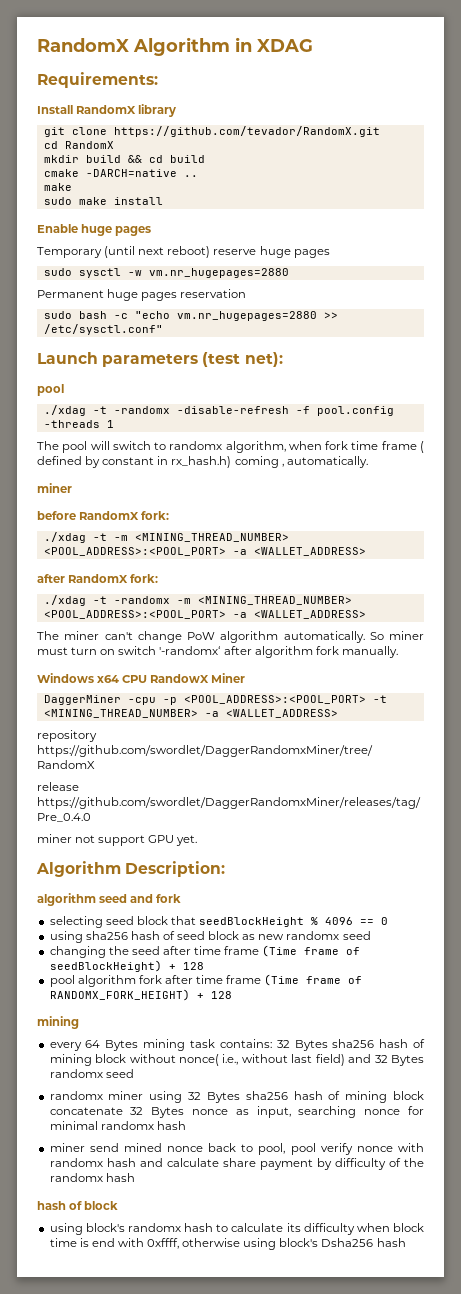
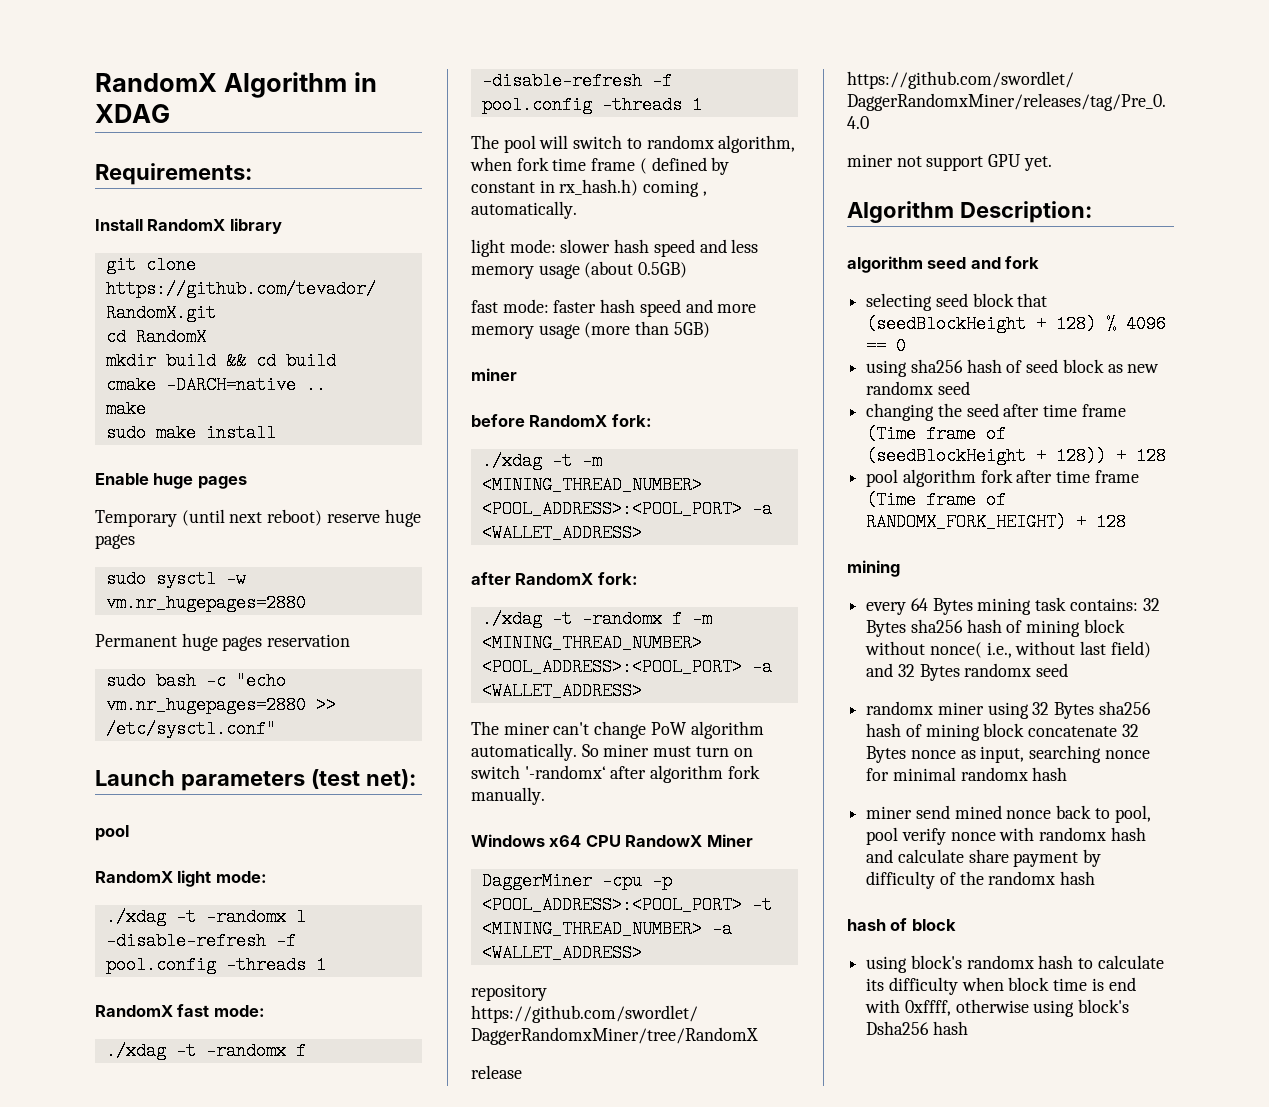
- ./xdag -t -randomx -disable-refresh -f pool.config -threads 1
+ RandomX light mode:
+ ./xdag -t -randomx l -disable-refresh -f pool.config -threads 1
+ RandomX fast mode:
+ ./xdag -t -randomx f -disable-refresh -f pool.config -threads 1
+ light mode: slower hash speed and less memory usage (about 0.5GB)
+ fast mode: faster hash speed and more memory usage (more than 5GB)
- ./xdag -t -randomx -m <MINING_THREAD_NUMBER> <POOL_ADDRESS>:<POOL_PORT> -a <WALLET_ADDRESS>
+ ./xdag -t -randomx f -m <MINING_THREAD_NUMBER> <POOL_ADDRESS>:<POOL_PORT> -a <WALLET_ADDRESS>
- selecting seed block that seedBlockHeight % 4096 == 0
+ selecting seed block that (seedBlockHeight + 128) % 4096 == 0
- changing the seed after time frame (Time frame of seedBlockHeight) + 128
+ changing the seed after time frame (Time frame of (seedBlockHeight + 128)) + 128

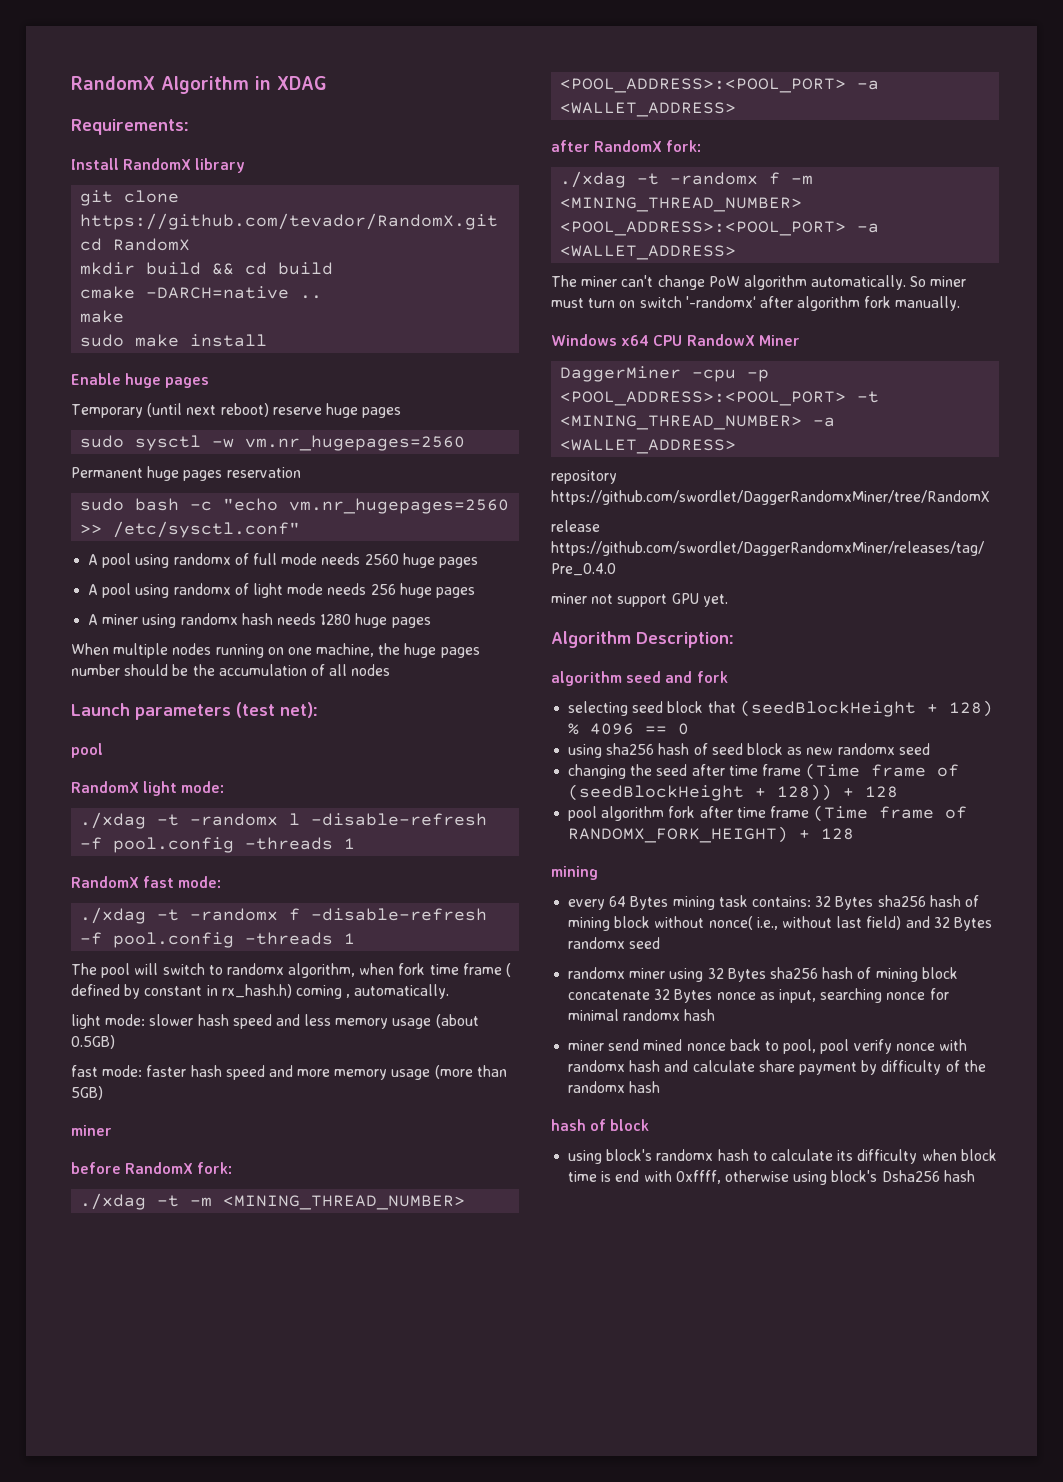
- sudo sysctl -w vm.nr_hugepages=2880
+ sudo sysctl -w vm.nr_hugepages=2560
- sudo bash -c "echo vm.nr_hugepages=2880 >> /etc/sysctl.conf"
+ sudo bash -c "echo vm.nr_hugepages=2560 >> /etc/sysctl.conf"
+ A pool using randomx of full mode needs 2560 huge pages
+ A pool using randomx of light mode needs 256 huge pages
+ A miner using randomx hash needs 1280 huge pages
+ When multiple nodes running on one machine, the huge pages number should be the accumulation of all nodes

